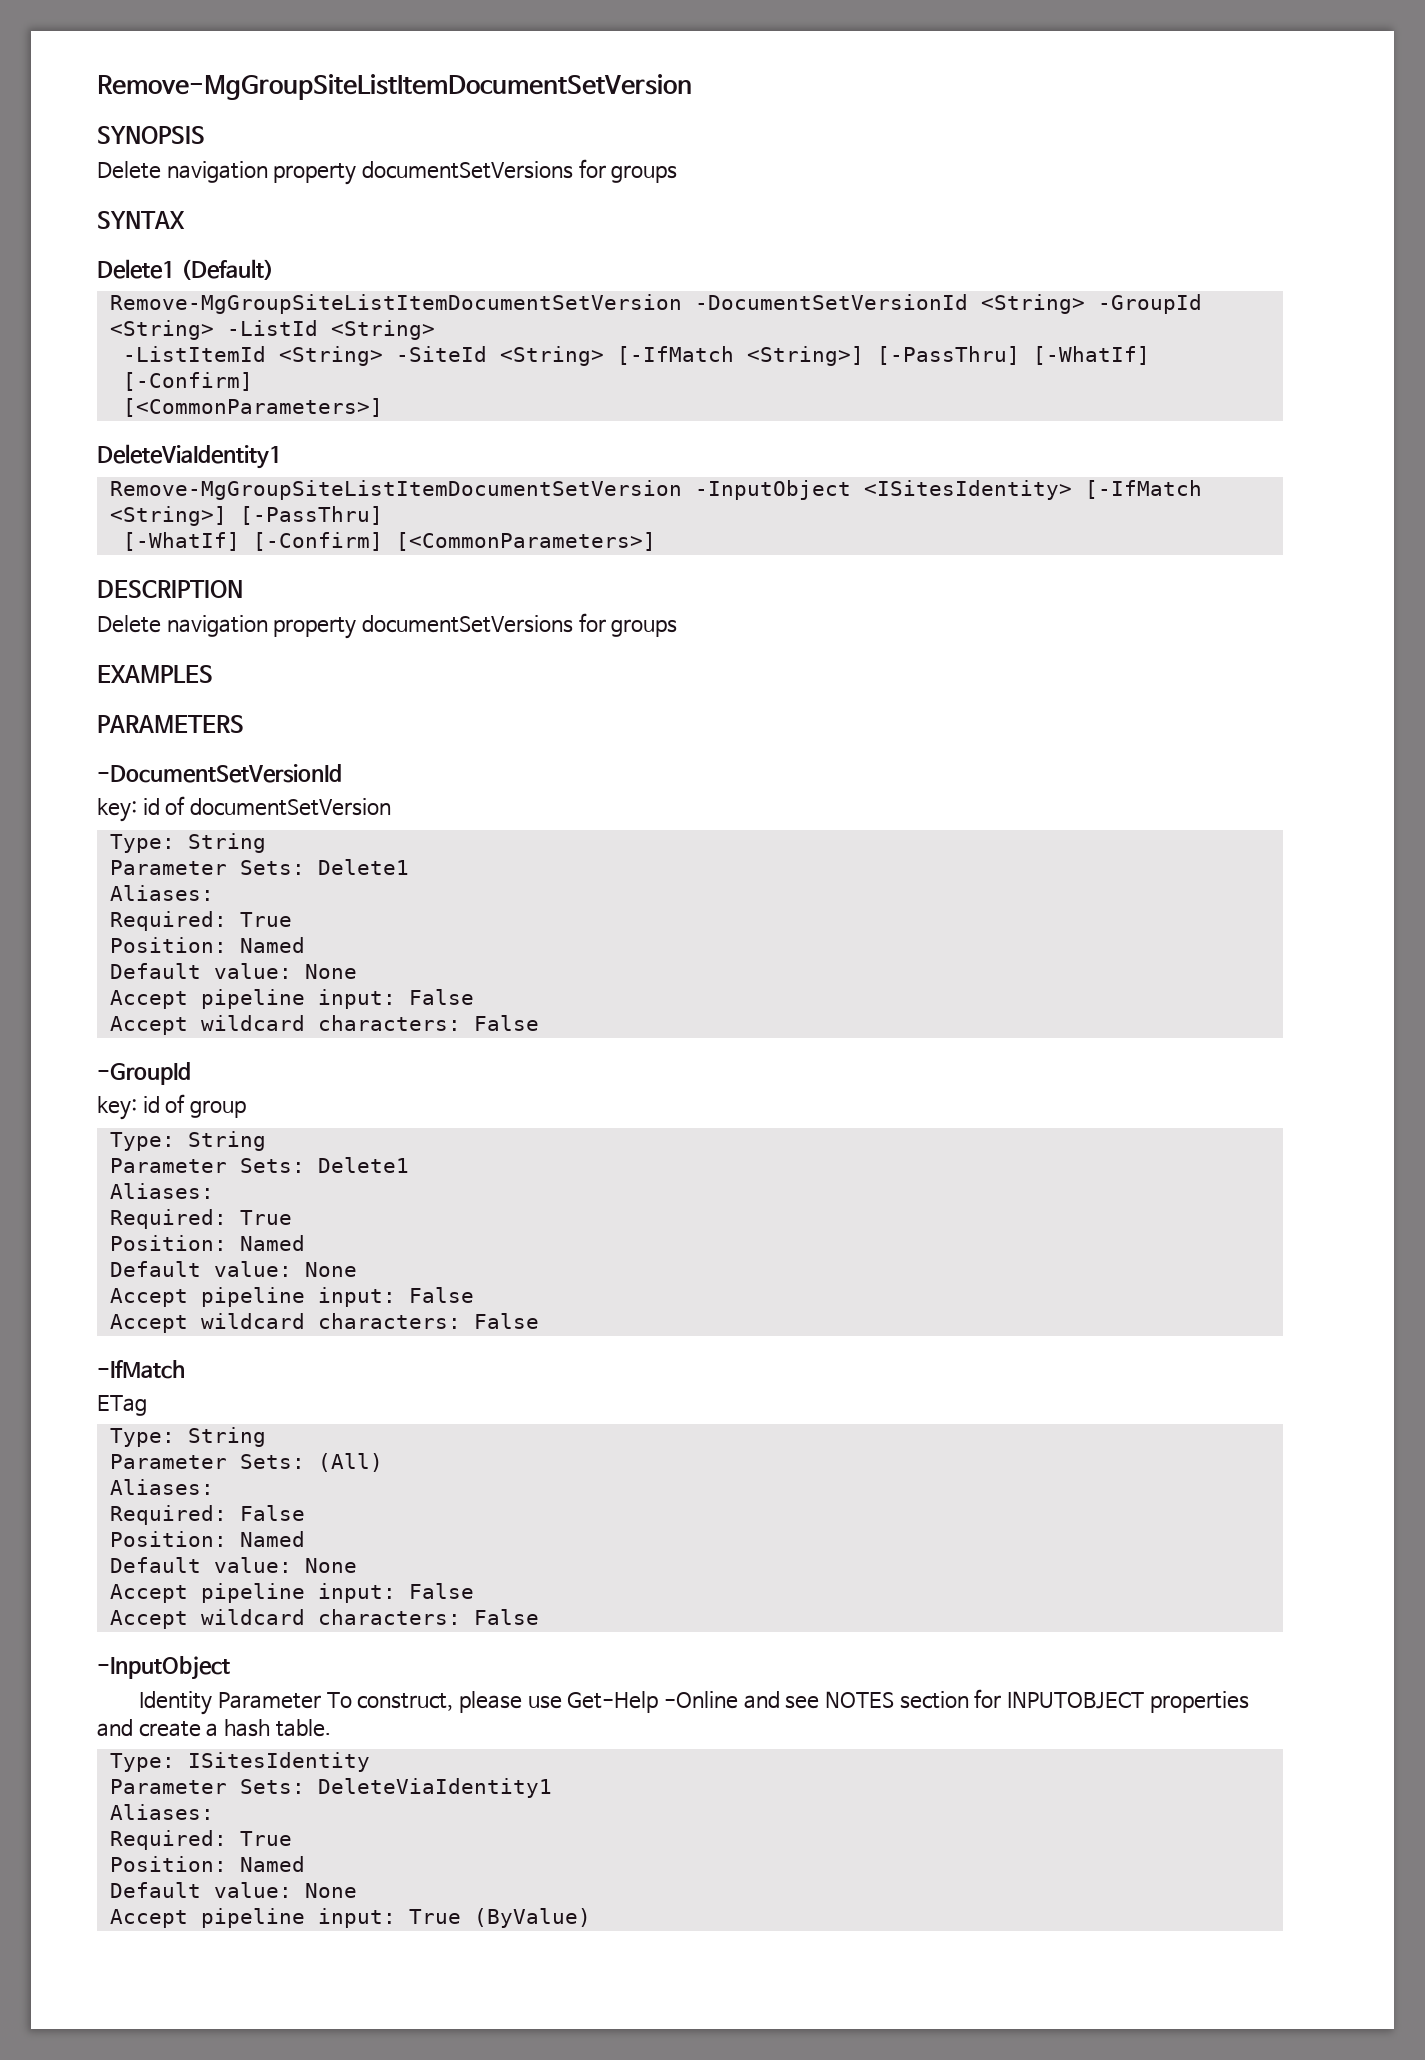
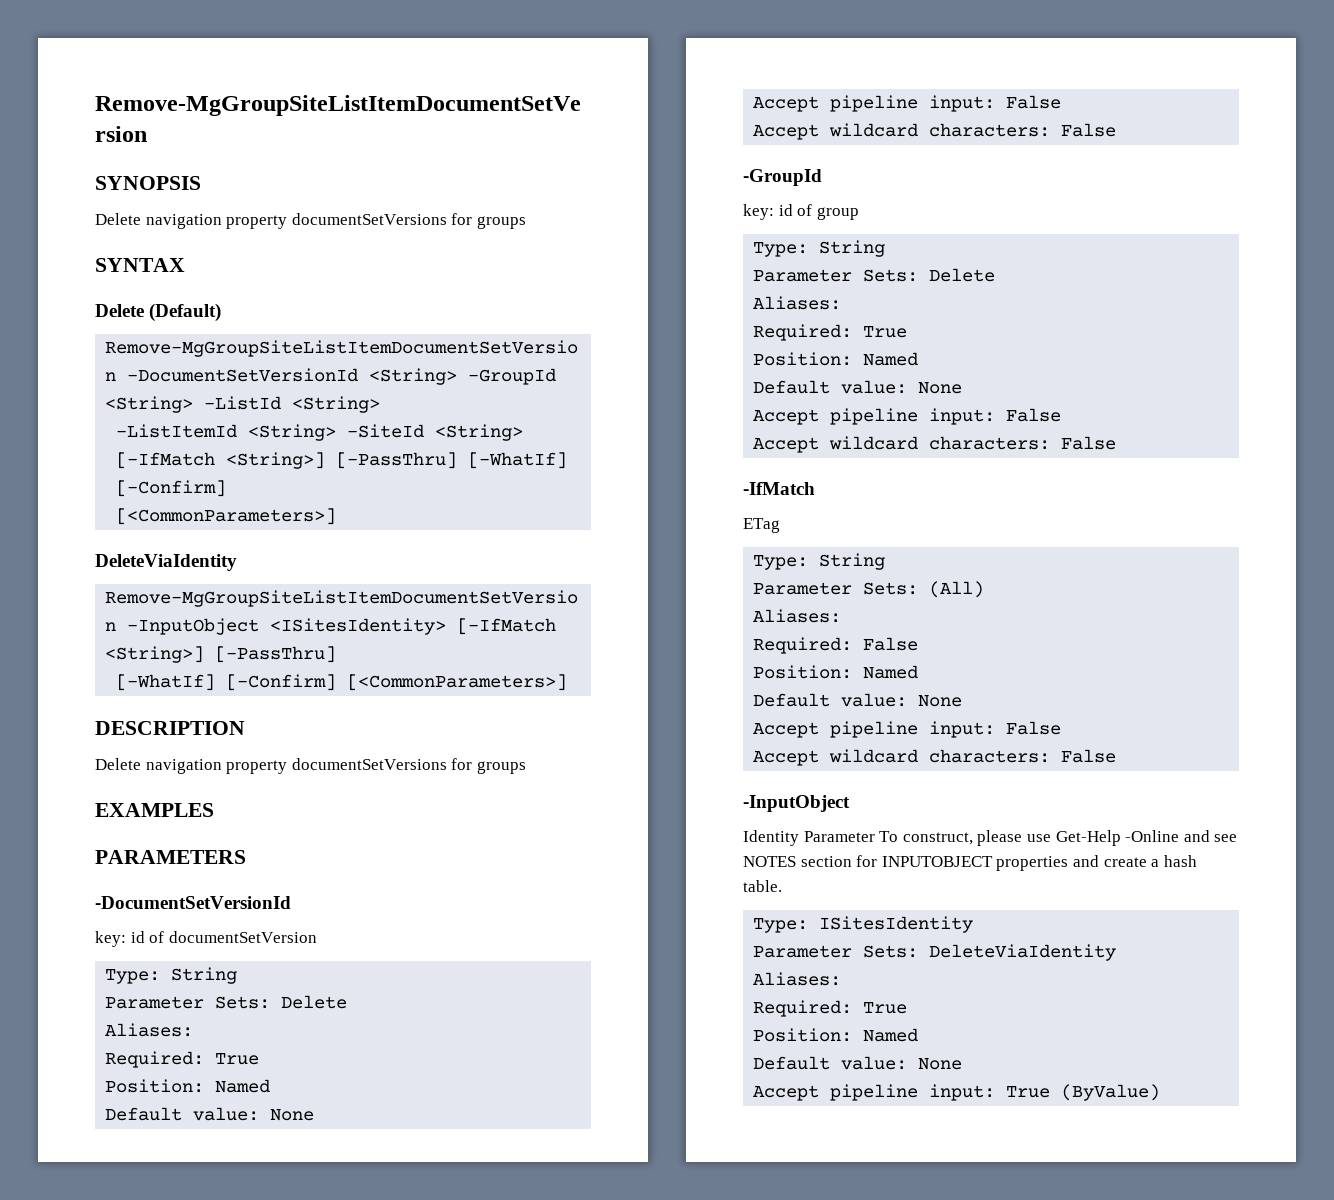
- Delete1 (Default)
+ Delete (Default)
  -ListItemId <String> -SiteId <String> [-IfMatch <String>] [-PassThru] [-WhatIf] [-Confirm]
  [<CommonParameters>]
- DeleteViaIdentity1
+ DeleteViaIdentity
  key: id of documentSetVersion
  Type: String
- Parameter Sets: Delete1
+ Parameter Sets: Delete
  key: id of group
  Type: String
- Parameter Sets: Delete1
+ Parameter Sets: Delete
- Parameter Sets: DeleteViaIdentity1
+ Parameter Sets: DeleteViaIdentity

